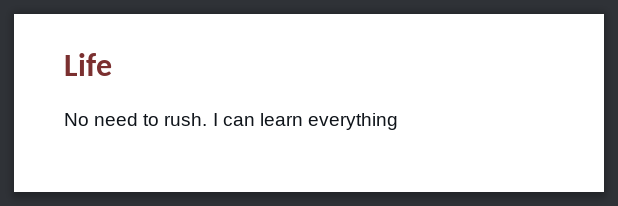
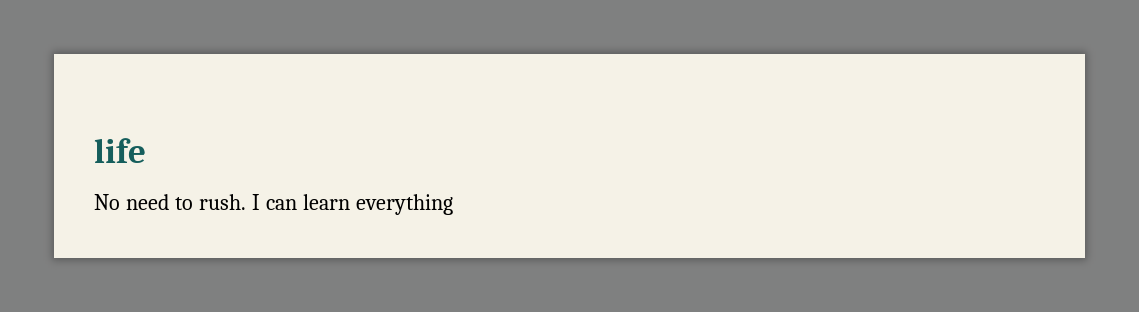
- Life
+ life

